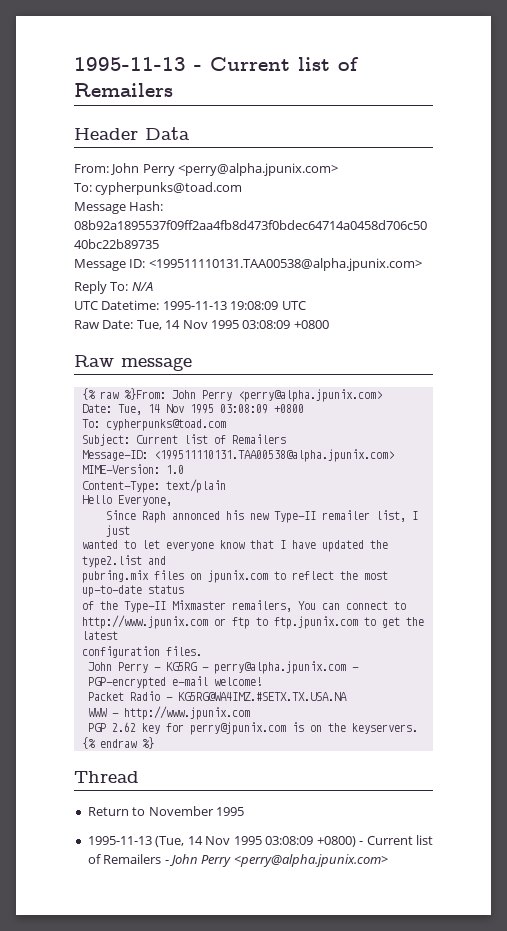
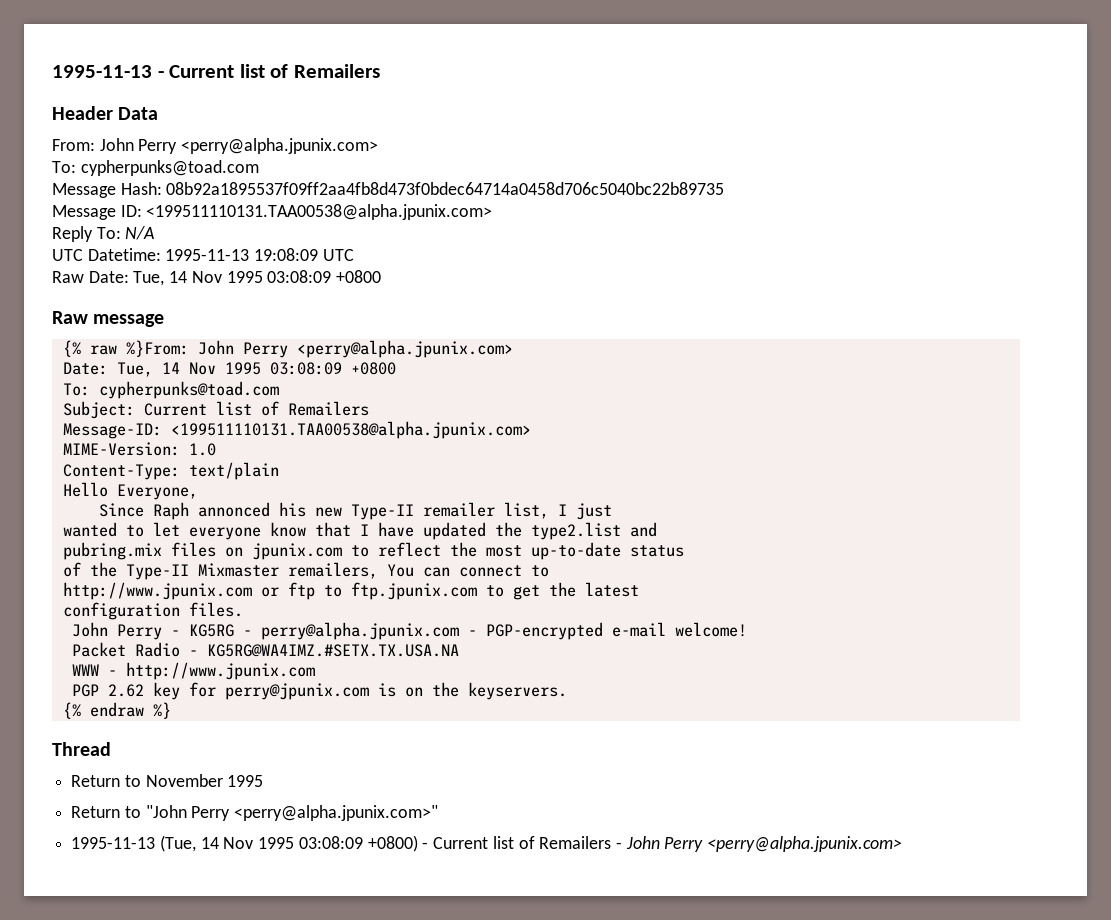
+ Return to "John Perry <perry@alpha.jpunix.com>"

